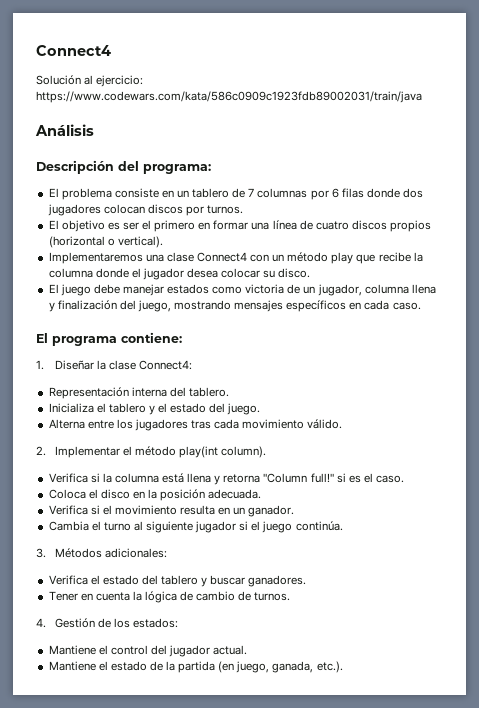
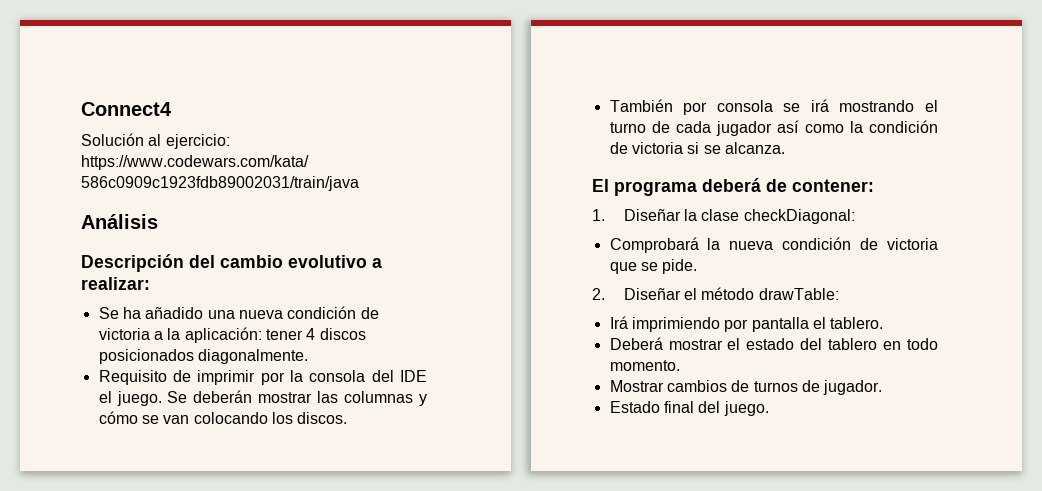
- Descripción del programa:
- El problema consiste en un tablero de 7 columnas por 6 filas donde dos jugadores colocan discos por turnos.
- El objetivo es ser el primero en formar una línea de cuatro discos propios (horizontal o vertical).
- Implementaremos una clase Connect4 con un método play que recibe la columna donde el jugador desea colocar su disco.
- El juego debe manejar estados como victoria de un jugador, columna llena y finalización del juego, mostrando mensajes específicos en cada caso.
+ Descripción del cambio evolutivo a realizar:
+ Se ha añadido una nueva condición de victoria a la aplicación: tener 4 discos posicionados diagonalmente.
+ Requisito de imprimir por la consola del IDE el juego. Se deberán mostrar las columnas y cómo se van colocando los discos.
+ También por consola se irá mostrando el turno de cada jugador así como la condición de victoria si se alcanza.
- El programa contiene:
+ El programa deberá de contener:
- 1. Diseñar la clase Connect4:
- Representación interna del tablero.
- Inicializa el tablero y el estado del juego.
- Alterna entre los jugadores tras cada movimiento válido.
- 2. Implementar el método play(int column).
- Verifica si la columna está llena y retorna "Column full!" si es el caso.
- Coloca el disco en la posición adecuada.
- Verifica si el movimiento resulta en un ganador.
- Cambia el turno al siguiente jugador si el juego continúa.
- 3. Métodos adicionales:
- Verifica el estado del tablero y buscar ganadores.
- Tener en cuenta la lógica de cambio de turnos.
- 4. Gestión de los estados:
- Mantiene el control del jugador actual.
- Mantiene el estado de la partida (en juego, ganada, etc.).
+ 1. Diseñar la clase checkDiagonal:
+ Comprobará la nueva condición de victoria que se pide.
+ 2. Diseñar el método drawTable:
+ Irá imprimiendo por pantalla el tablero.
+ Deberá mostrar el estado del tablero en todo momento.
+ Mostrar cambios de turnos de jugador.
+ Estado final del juego.

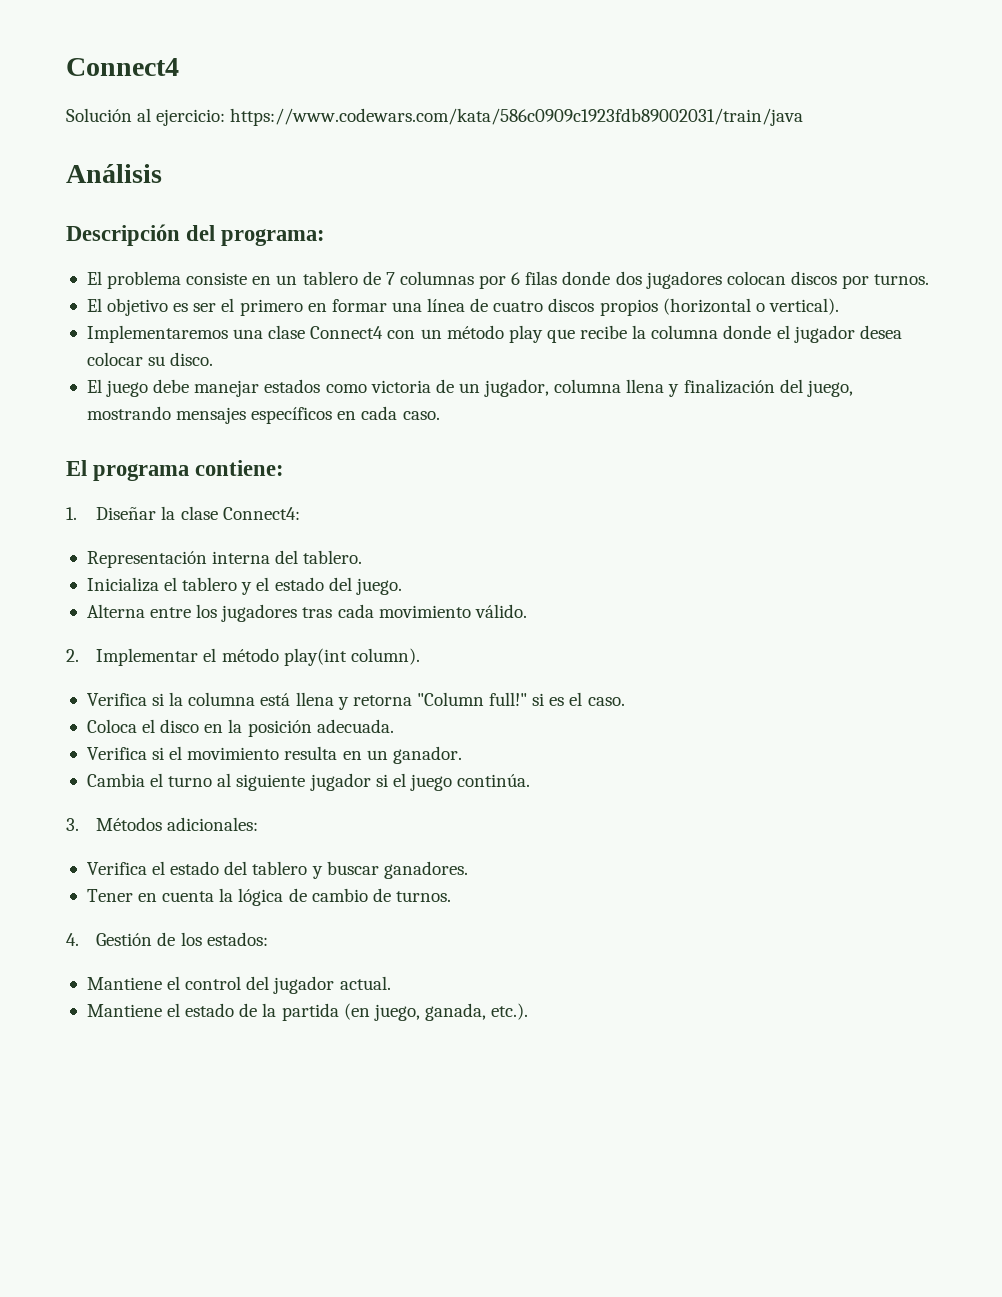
- Descripción del cambio evolutivo a realizar:
- Se ha añadido una nueva condición de victoria a la aplicación: tener 4 discos posicionados diagonalmente.
- Requisito de imprimir por la consola del IDE el juego. Se deberán mostrar las columnas y cómo se van colocando los discos.
- También por consola se irá mostrando el turno de cada jugador así como la condición de victoria si se alcanza.
+ Descripción del programa:
+ El problema consiste en un tablero de 7 columnas por 6 filas donde dos jugadores colocan discos por turnos.
+ El objetivo es ser el primero en formar una línea de cuatro discos propios (horizontal o vertical).
+ Implementaremos una clase Connect4 con un método play que recibe la columna donde el jugador desea colocar su disco.
+ El juego debe manejar estados como victoria de un jugador, columna llena y finalización del juego, mostrando mensajes específicos en cada caso.
- El programa deberá de contener:
+ El programa contiene:
- 1. Diseñar la clase checkDiagonal:
- Comprobará la nueva condición de victoria que se pide.
+ 1. Diseñar la clase Connect4:
+ Representación interna del tablero.
+ Inicializa el tablero y el estado del juego.
+ Alterna entre los jugadores tras cada movimiento válido.
- 2. Diseñar el método drawTable:
- Irá imprimiendo por pantalla el tablero.
- Deberá mostrar el estado del tablero en todo momento.
- Mostrar cambios de turnos de jugador.
- Estado final del juego.
+ 2. Implementar el método play(int column).
+ Verifica si la columna está llena y retorna "Column full!" si es el caso.
+ Coloca el disco en la posición adecuada.
+ Verifica si el movimiento resulta en un ganador.
+ Cambia el turno al siguiente jugador si el juego continúa.
+ 3. Métodos adicionales:
+ Verifica el estado del tablero y buscar ganadores.
+ Tener en cuenta la lógica de cambio de turnos.
+ 4. Gestión de los estados:
+ Mantiene el control del jugador actual.
+ Mantiene el estado de la partida (en juego, ganada, etc.).

